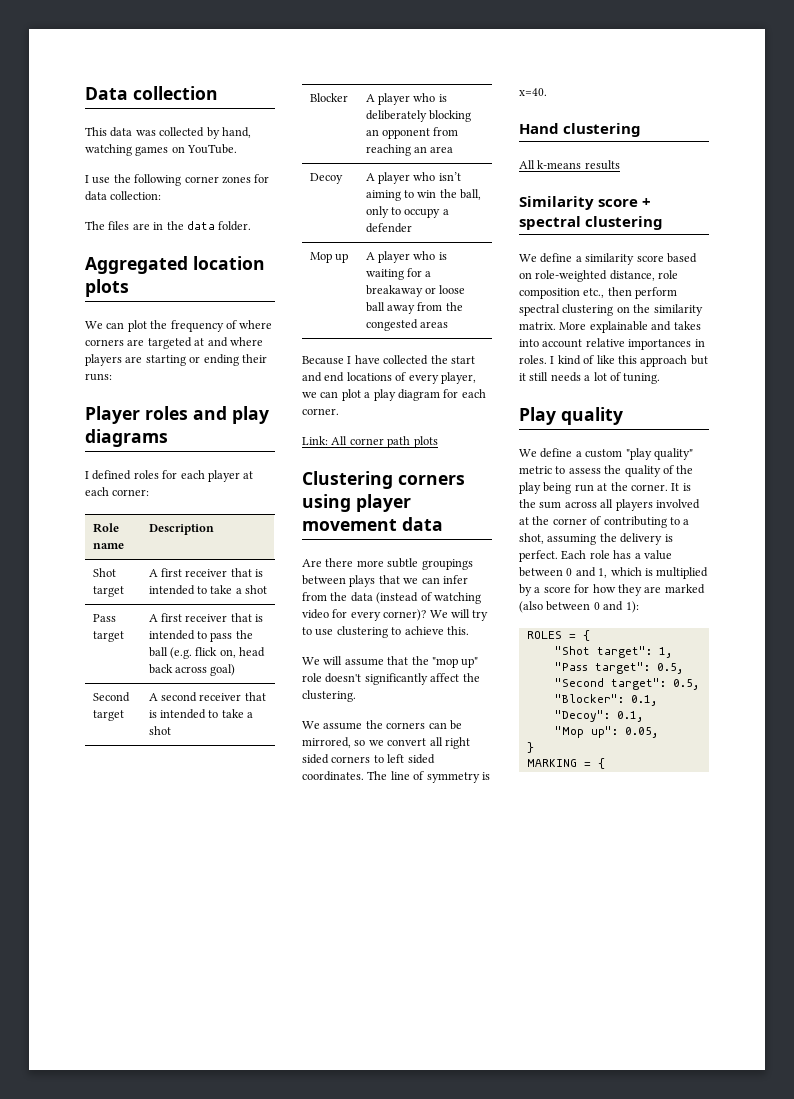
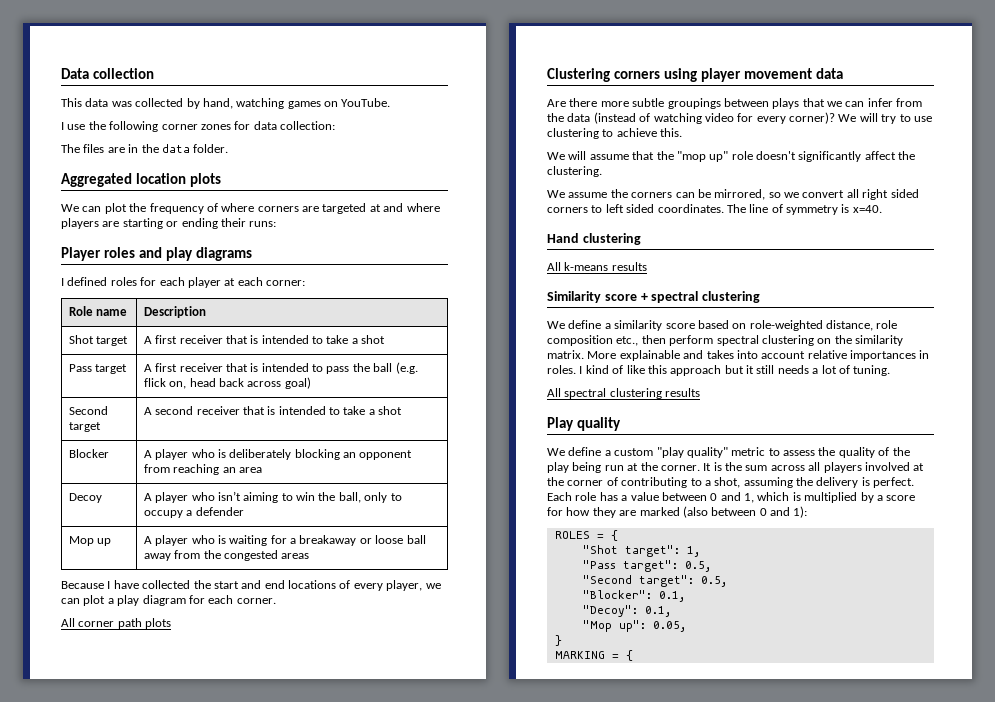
- Link: All corner path plots
+ All corner path plots
+ All spectral clustering results

